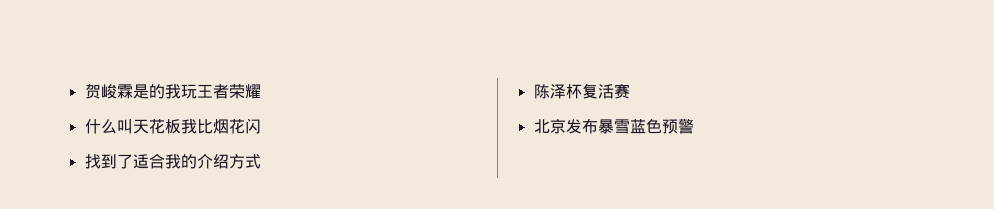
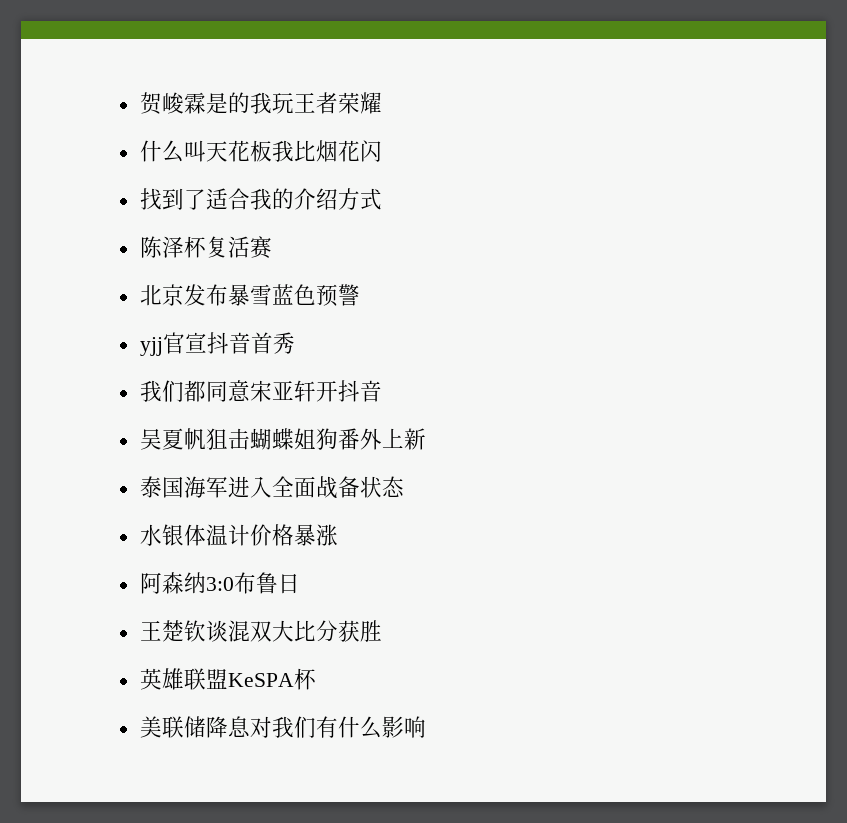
+ yjj官宣抖音首秀
+ 我们都同意宋亚轩开抖音
+ 吴夏帆狙击蝴蝶姐狗番外上新
+ 泰国海军进入全面战备状态
+ 水银体温计价格暴涨
+ 阿森纳3:0布鲁日
+ 王楚钦谈混双大比分获胜
+ 英雄联盟KeSPA杯
+ 美联储降息对我们有什么影响

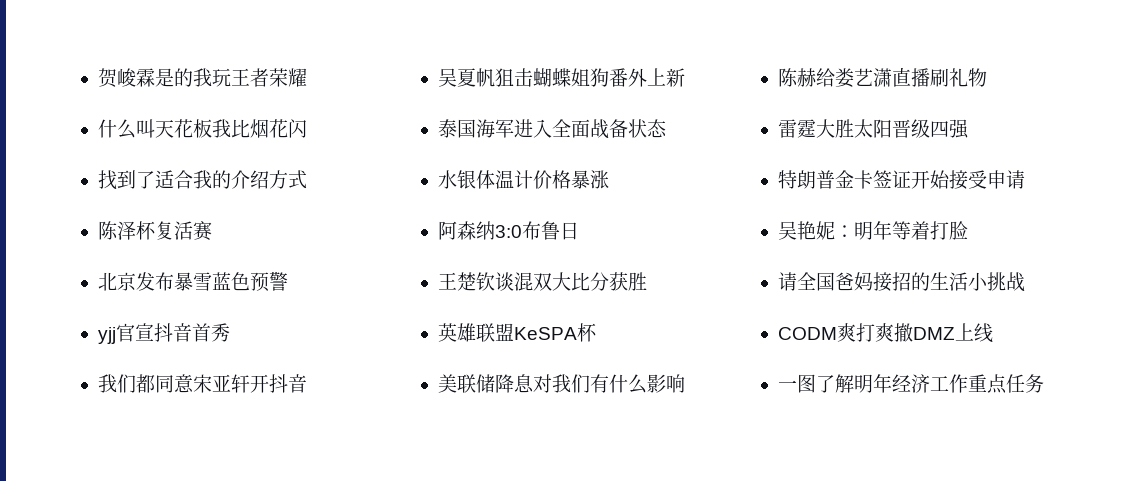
+ 陈赫给娄艺潇直播刷礼物
+ 雷霆大胜太阳晋级四强
+ 特朗普金卡签证开始接受申请
+ 吴艳妮：明年等着打脸
+ 请全国爸妈接招的生活小挑战
+ CODM爽打爽撤DMZ上线
+ 一图了解明年经济工作重点任务

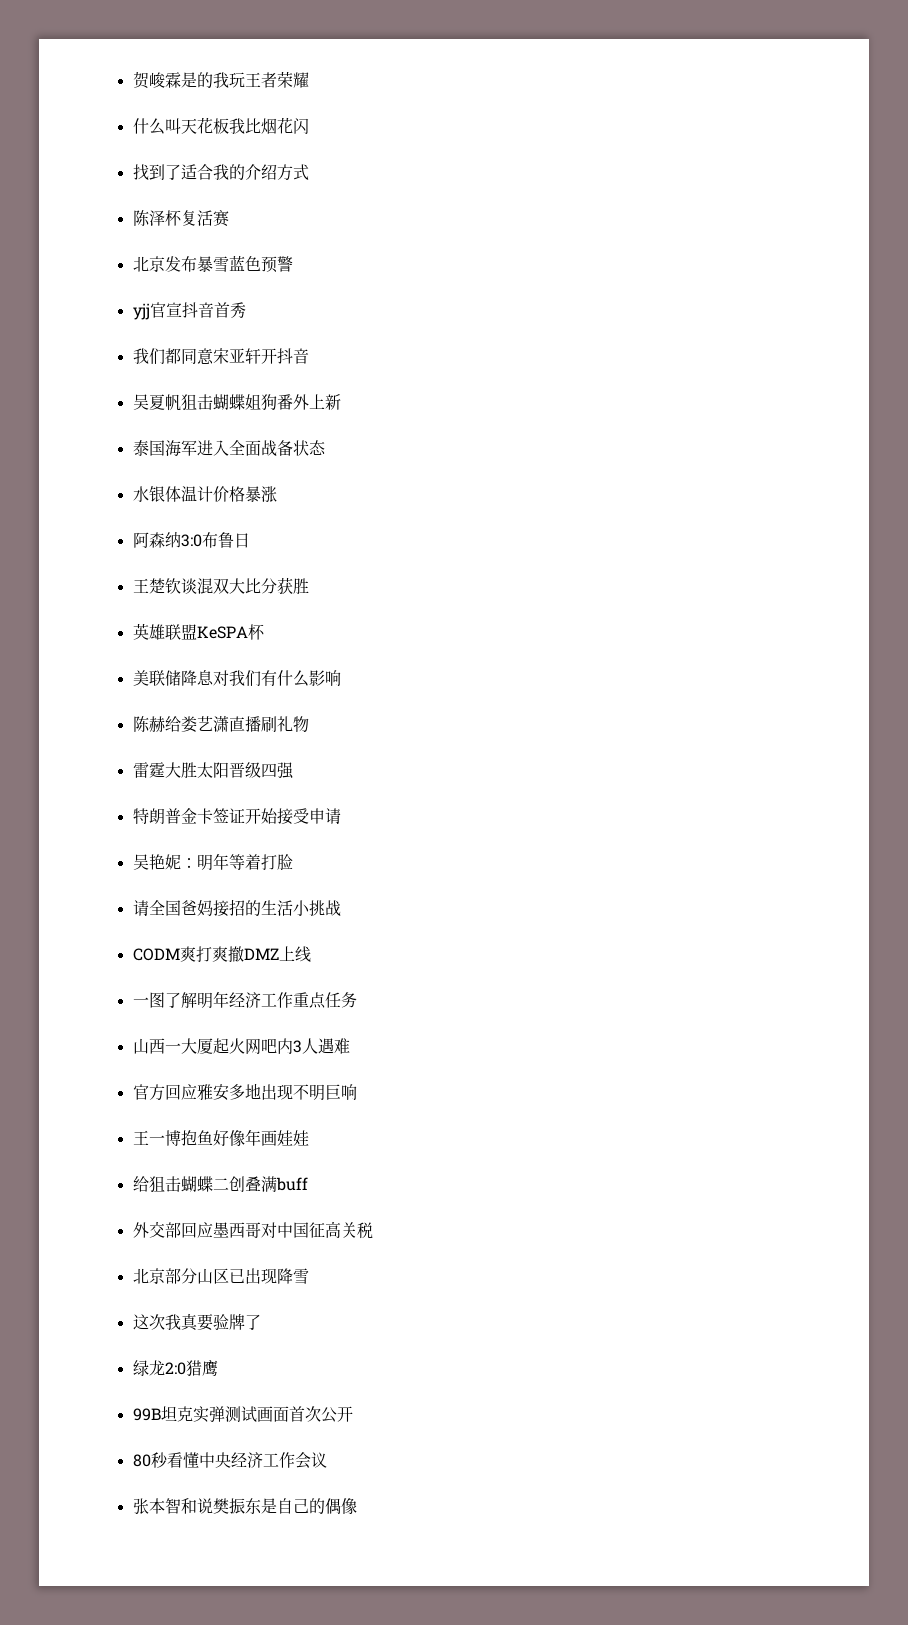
+ 山西一大厦起火网吧内3人遇难
+ 官方回应雅安多地出现不明巨响
+ 王一博抱鱼好像年画娃娃
+ 给狙击蝴蝶二创叠满buff
+ 外交部回应墨西哥对中国征高关税
+ 北京部分山区已出现降雪
+ 这次我真要验牌了
+ 绿龙2:0猎鹰
+ 99B坦克实弹测试画面首次公开
+ 80秒看懂中央经济工作会议
+ 张本智和说樊振东是自己的偶像

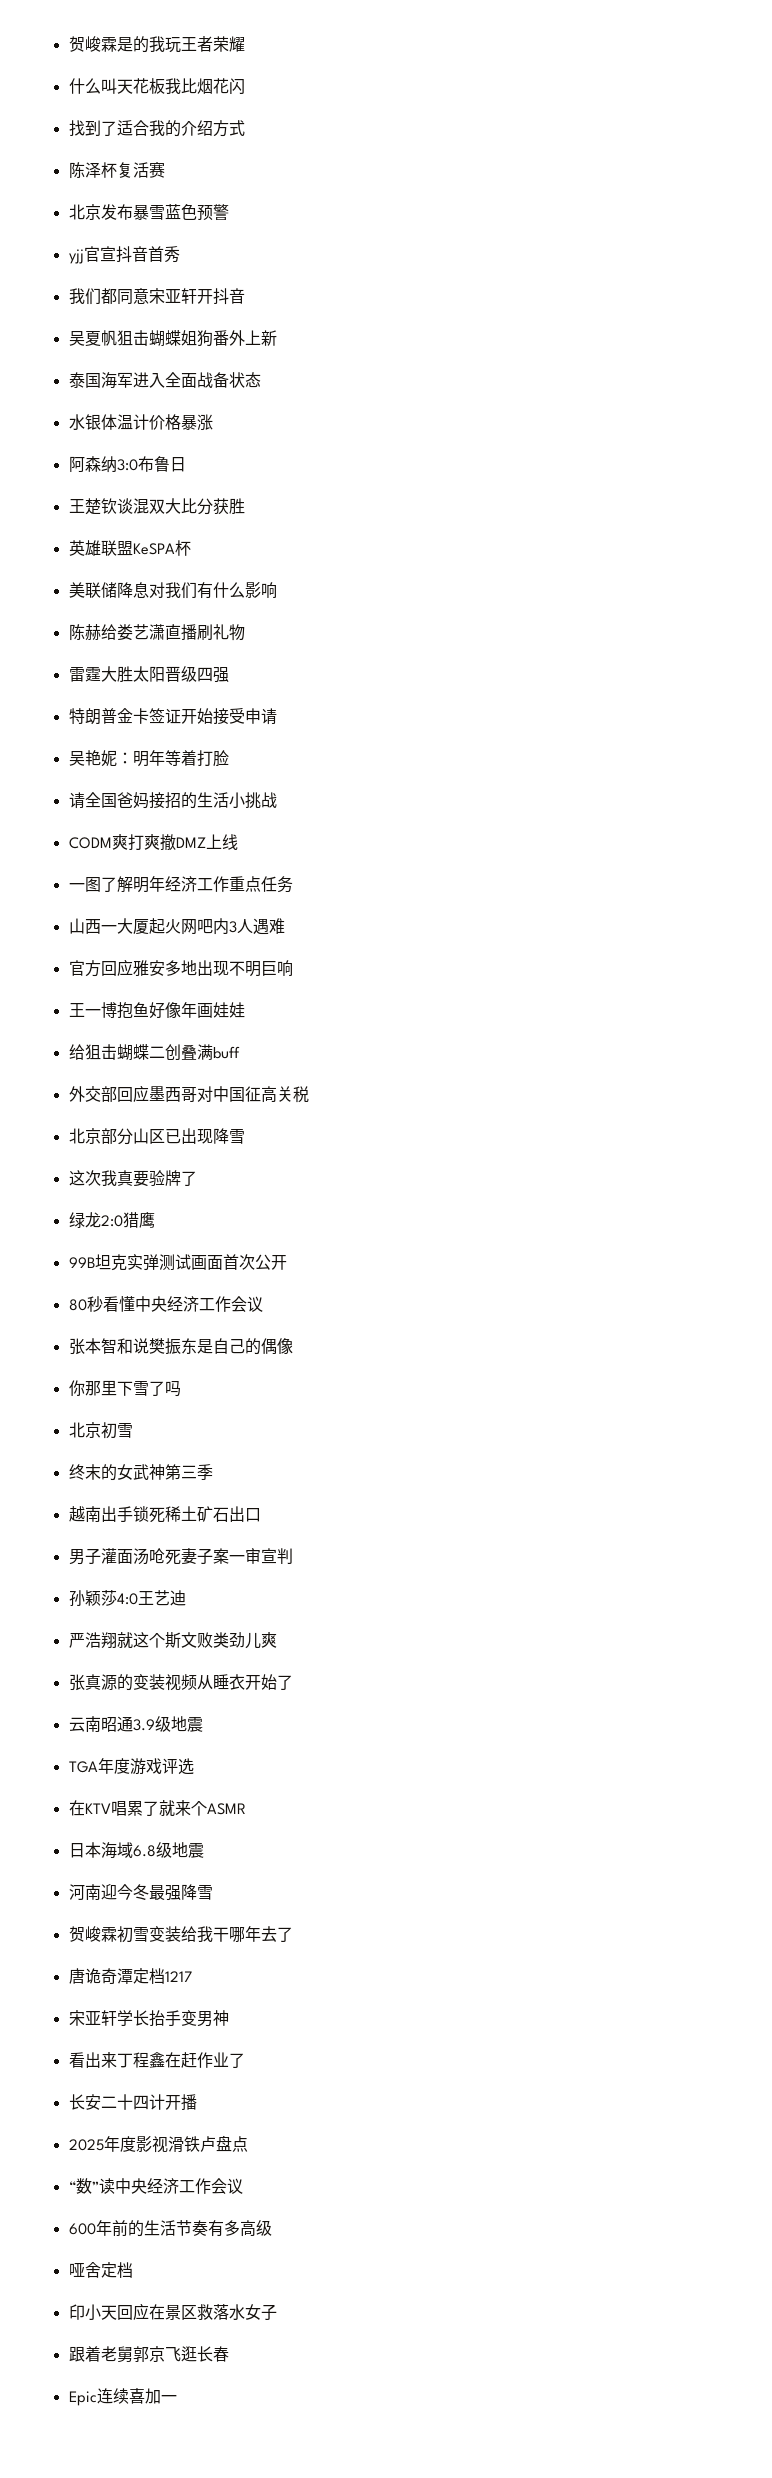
+ 你那里下雪了吗
+ 北京初雪
+ 终末的女武神第三季
+ 越南出手锁死稀土矿石出口
+ 男子灌面汤呛死妻子案一审宣判
+ 孙颖莎4:0王艺迪
+ 严浩翔就这个斯文败类劲儿爽
+ 张真源的变装视频从睡衣开始了
+ 云南昭通3.9级地震
+ TGA年度游戏评选
+ 在KTV唱累了就来个ASMR
+ 日本海域6.8级地震
+ 河南迎今冬最强降雪
+ 贺峻霖初雪变装给我干哪年去了
+ 唐诡奇潭定档1217
+ 宋亚轩学长抬手变男神
+ 看出来丁程鑫在赶作业了
+ 长安二十四计开播
+ 2025年度影视滑铁卢盘点
+ “数”读中央经济工作会议
+ 600年前的生活节奏有多高级
+ 哑舍定档
+ 印小天回应在景区救落水女子
+ 跟着老舅郭京飞逛长春
+ Epic连续喜加一

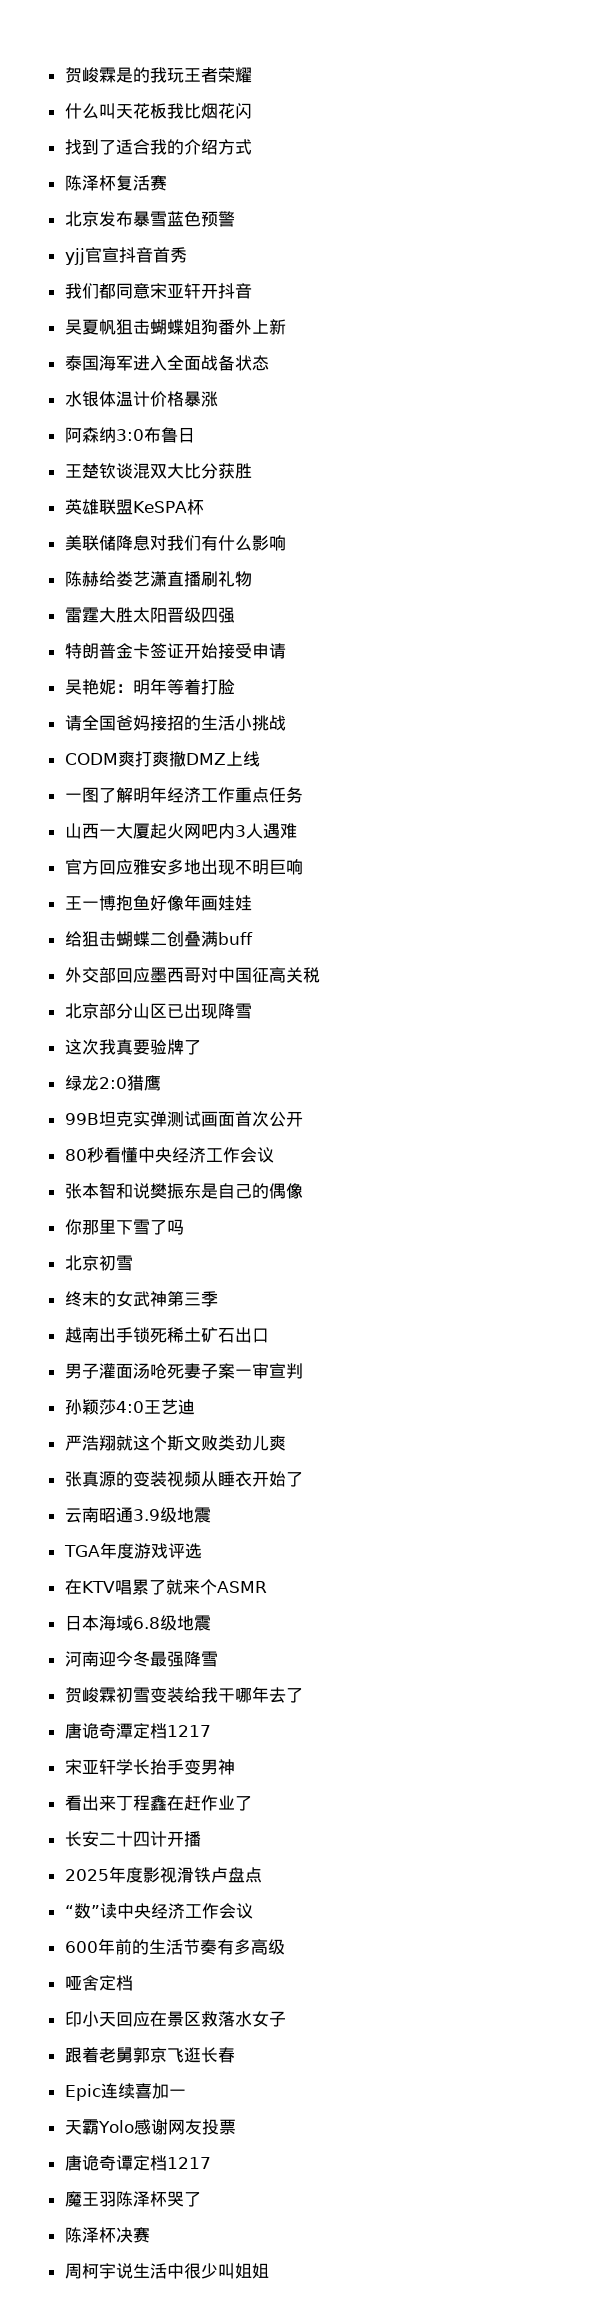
+ 天霸Yolo感谢网友投票
+ 唐诡奇谭定档1217
+ 魔王羽陈泽杯哭了
+ 陈泽杯决赛
+ 周柯宇说生活中很少叫姐姐

